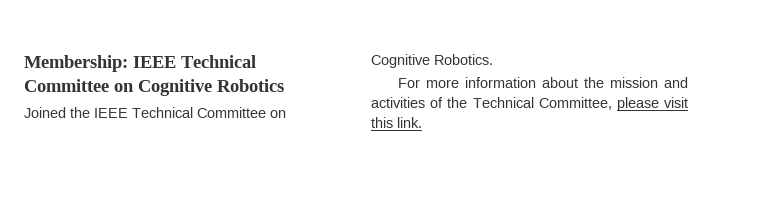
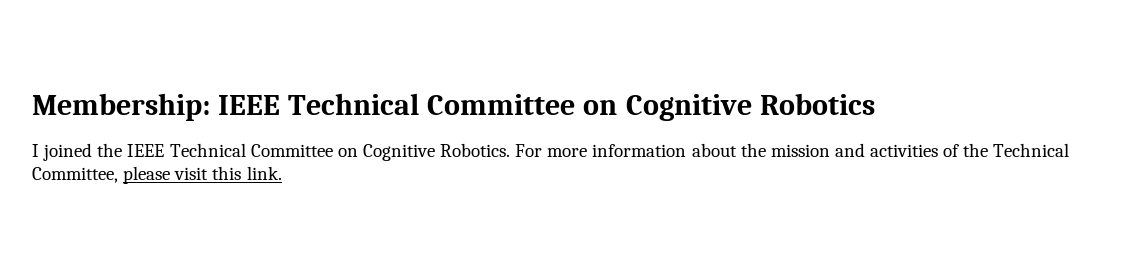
- Joined the IEEE Technical Committee on Cognitive Robotics.
- For more information about the mission and activities of the Technical Committee, please visit this link.
+ I joined the IEEE Technical Committee on Cognitive Robotics. For more information about the mission and activities of the Technical Committee, please visit this link.

